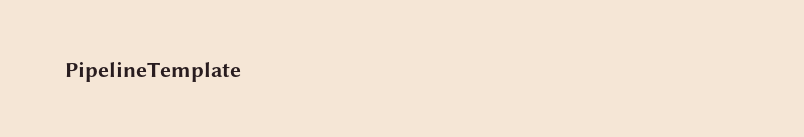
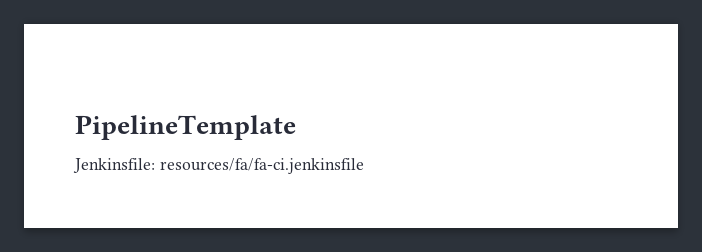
+ Jenkinsfile: resources/fa/fa-ci.jenkinsfile

